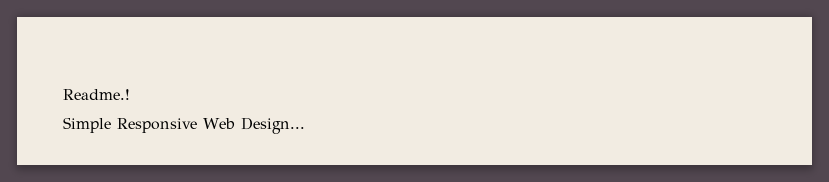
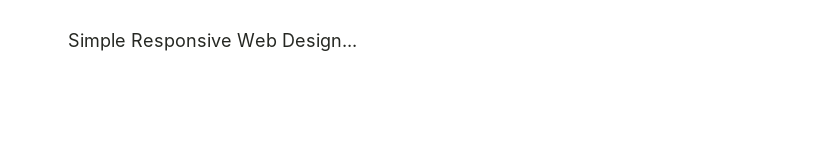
- Readme.!

